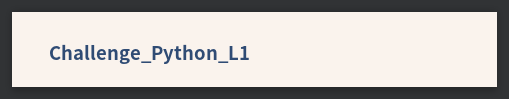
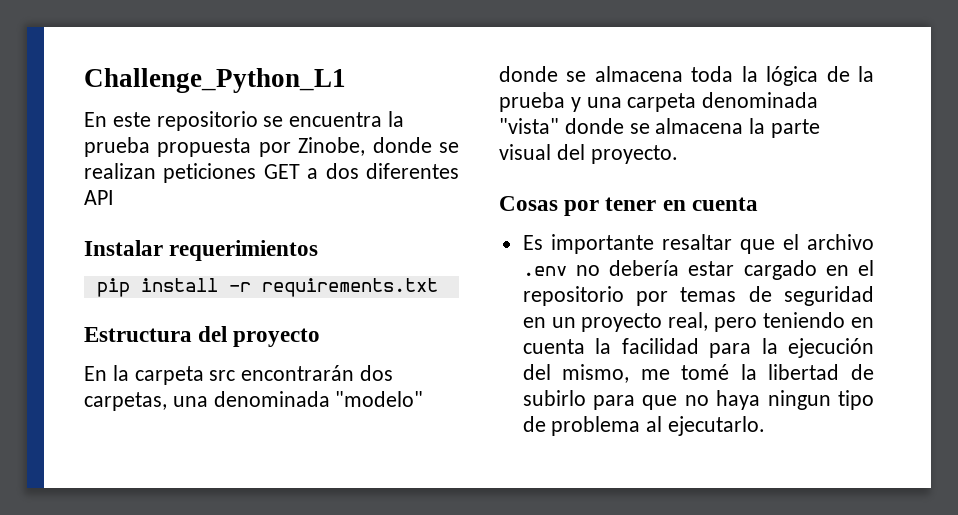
+ En este repositorio se encuentra la prueba propuesta por Zinobe, donde se realizan peticiones GET a dos diferentes API
+ Instalar requerimientos
+ pip install -r requirements.txt
+ Estructura del proyecto
+ En la carpeta src encontrarán dos carpetas, una denominada "modelo" donde se almacena toda la lógica de la prueba y una carpeta denominada "vista" donde se almacena la parte visual del proyecto.
+ Cosas por tener en cuenta
+ Es importante resaltar que el archivo .env no debería estar cargado en el repositorio por temas de seguridad en un proyecto real, pero teniendo en cuenta la facilidad para la ejecución del mismo, me tomé la libertad de subirlo para que no haya ningun tipo de problema al ejecutarlo.

